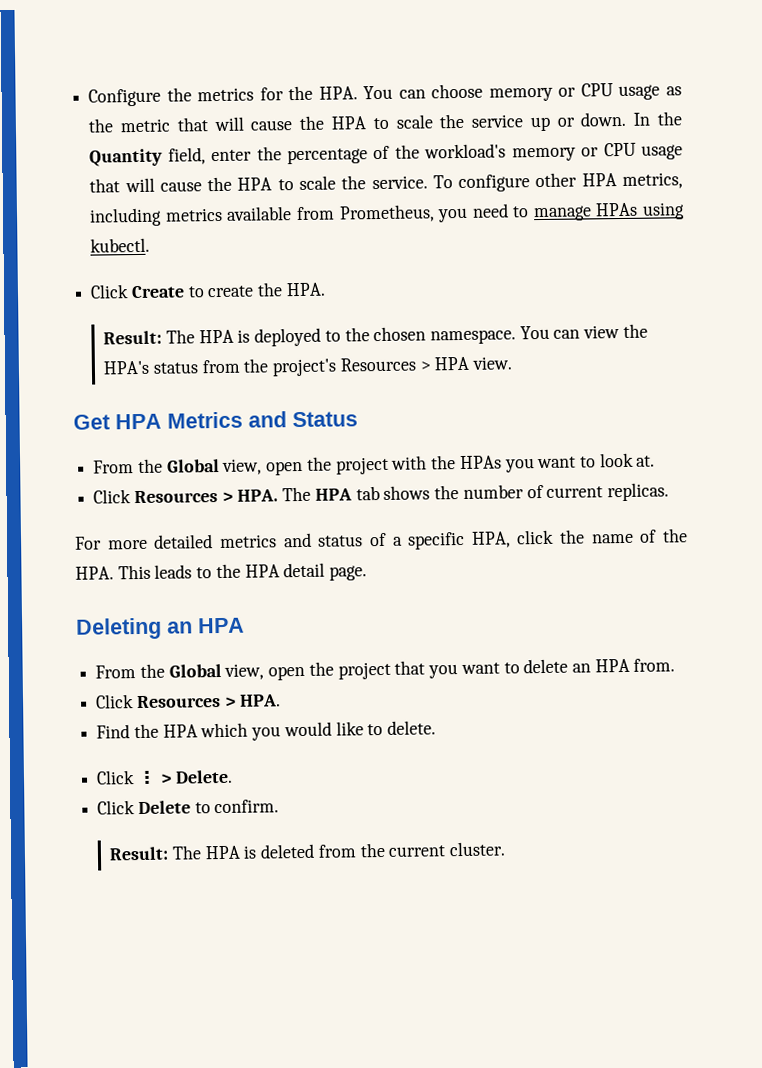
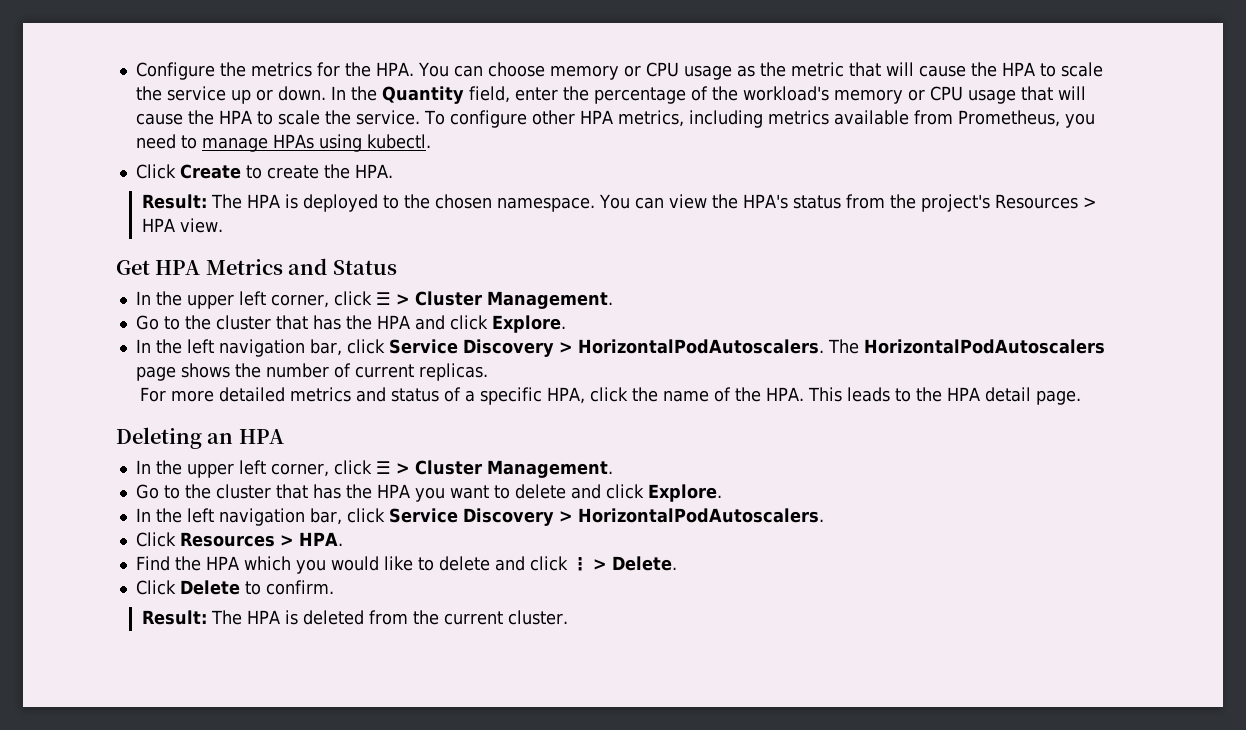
  Get HPA Metrics and Status
- From the Global view, open the project with the HPAs you want to look at.
- Click Resources > HPA. The HPA tab shows the number of current replicas.
+ In the upper left corner, click ☰ > Cluster Management.
+ Go to the cluster that has the HPA and click Explore.
+ In the left navigation bar, click Service Discovery > HorizontalPodAutoscalers. The HorizontalPodAutoscalers page shows the number of current replicas.
  Deleting an HPA
- From the Global view, open the project that you want to delete an HPA from.
+ In the upper left corner, click ☰ > Cluster Management.
+ Go to the cluster that has the HPA you want to delete and click Explore.
+ In the left navigation bar, click Service Discovery > HorizontalPodAutoscalers.
- Find the HPA which you would like to delete.
- Click ⋮ > Delete.
+ Find the HPA which you would like to delete and click ⋮ > Delete.

